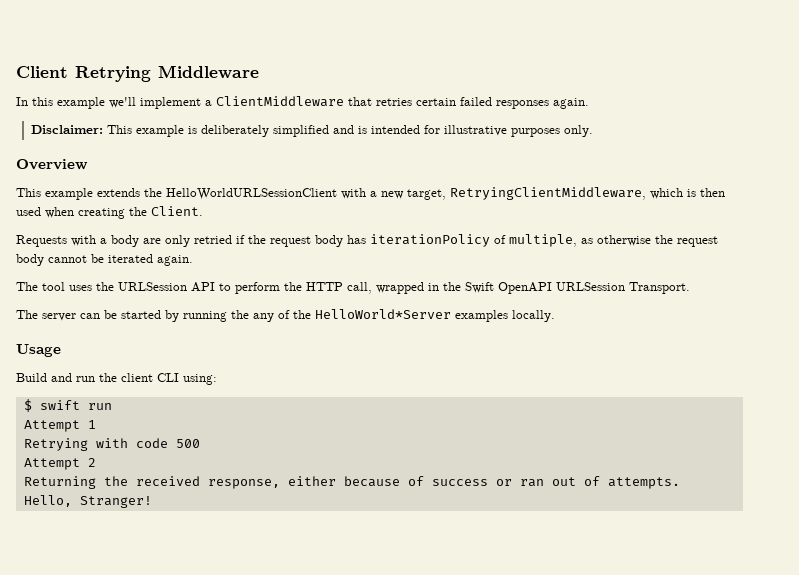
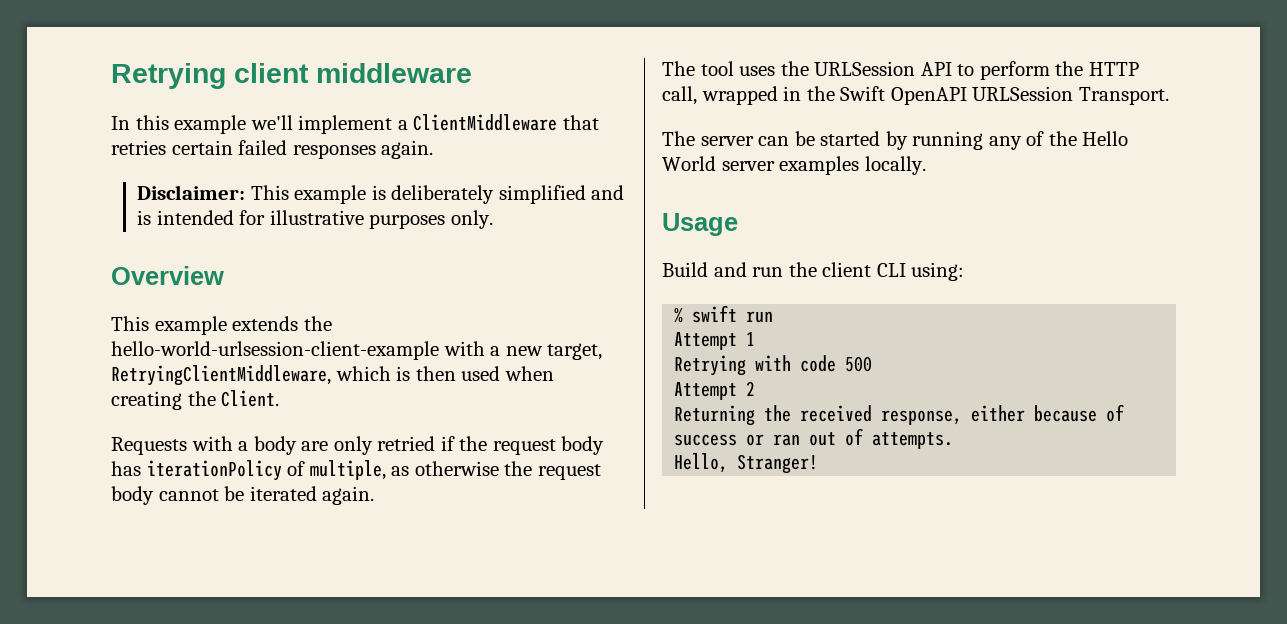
- Client Retrying Middleware
+ Retrying client middleware
- This example extends the HelloWorldURLSessionClient with a new target, RetryingClientMiddleware, which is then used when creating the Client.
+ This example extends the hello-world-urlsession-client-example with a new target, RetryingClientMiddleware, which is then used when creating the Client.
- The server can be started by running the any of the HelloWorld*Server examples locally.
+ The server can be started by running any of the Hello World server examples locally.
- $ swift run
+ % swift run

